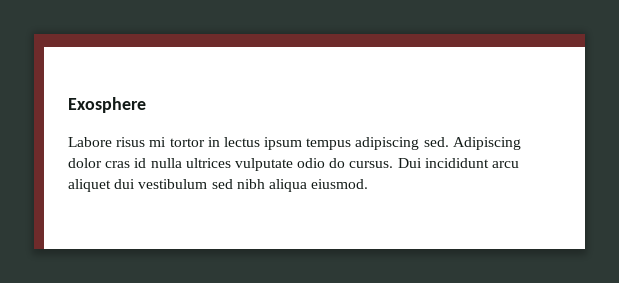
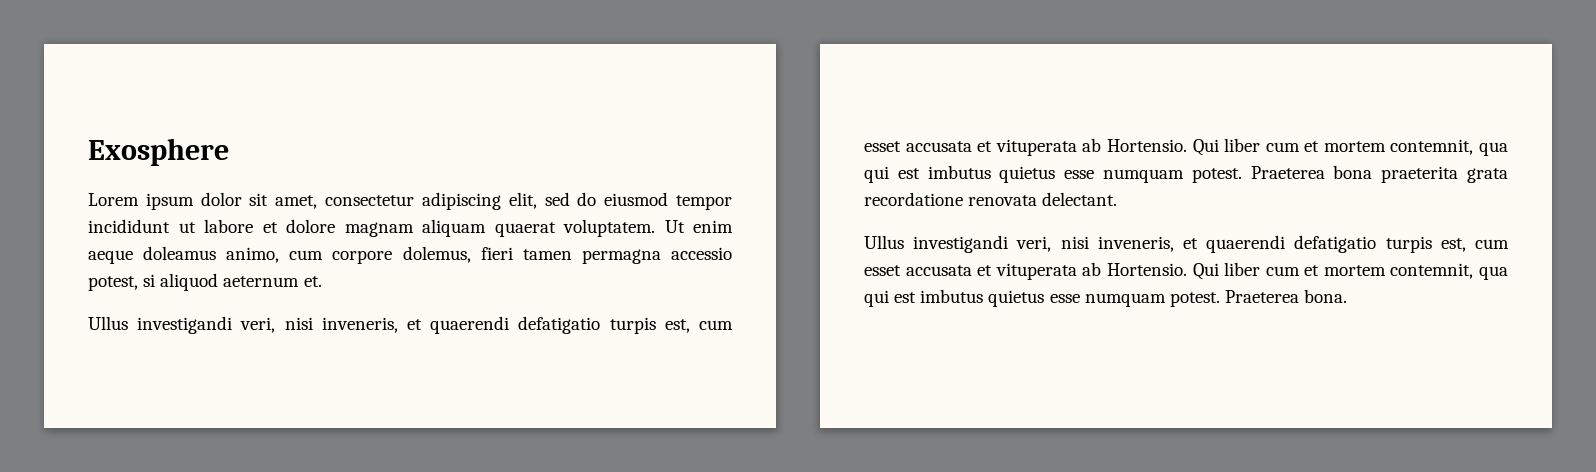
- Labore risus mi tortor in lectus ipsum tempus adipiscing sed. Adipiscing dolor cras id nulla ultrices vulputate odio do cursus. Dui incididunt arcu aliquet dui vestibulum sed nibh aliqua eiusmod.
+ Lorem ipsum dolor sit amet, consectetur adipiscing elit, sed do eiusmod tempor incididunt ut labore et dolore magnam aliquam quaerat voluptatem. Ut enim aeque doleamus animo, cum corpore dolemus, fieri tamen permagna accessio potest, si aliquod aeternum et.
+ Ullus investigandi veri, nisi inveneris, et quaerendi defatigatio turpis est, cum esset accusata et vituperata ab Hortensio. Qui liber cum et mortem contemnit, qua qui est imbutus quietus esse numquam potest. Praeterea bona praeterita grata recordatione renovata delectant.
+ Ullus investigandi veri, nisi inveneris, et quaerendi defatigatio turpis est, cum esset accusata et vituperata ab Hortensio. Qui liber cum et mortem contemnit, qua qui est imbutus quietus esse numquam potest. Praeterea bona.

